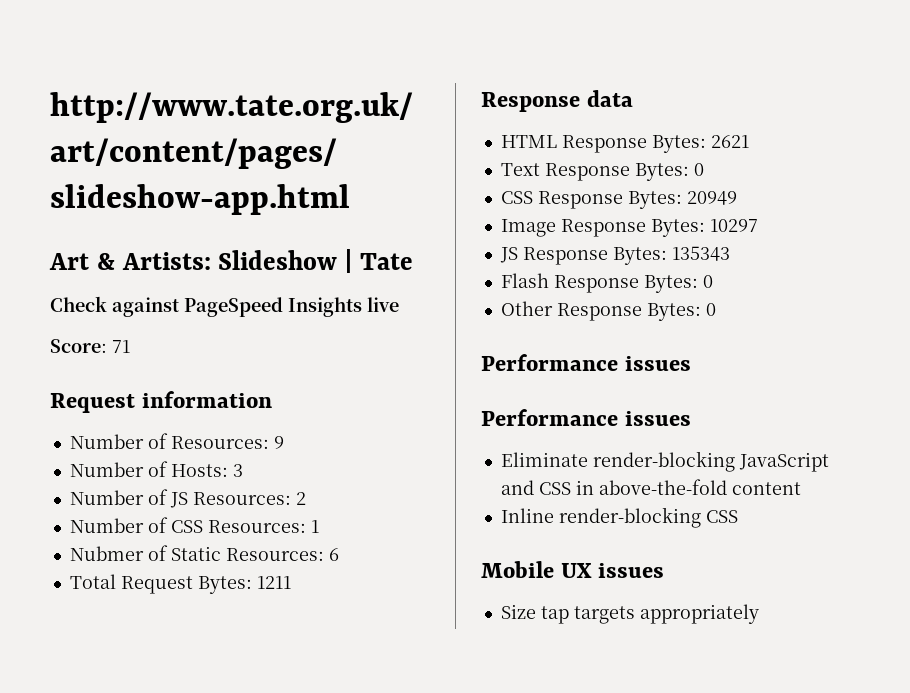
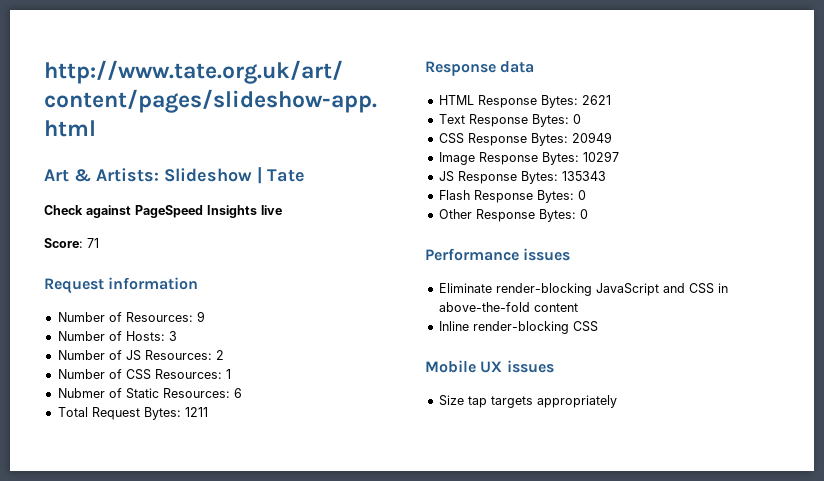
  Other Response Bytes: 0
- Performance issues

